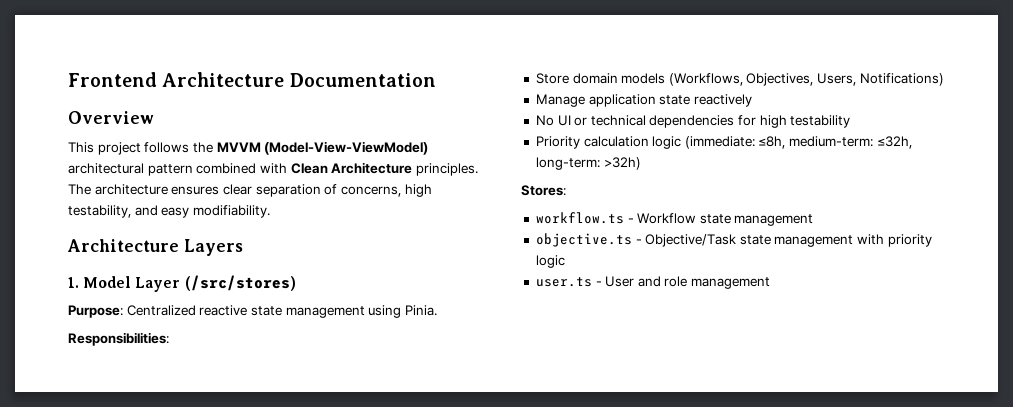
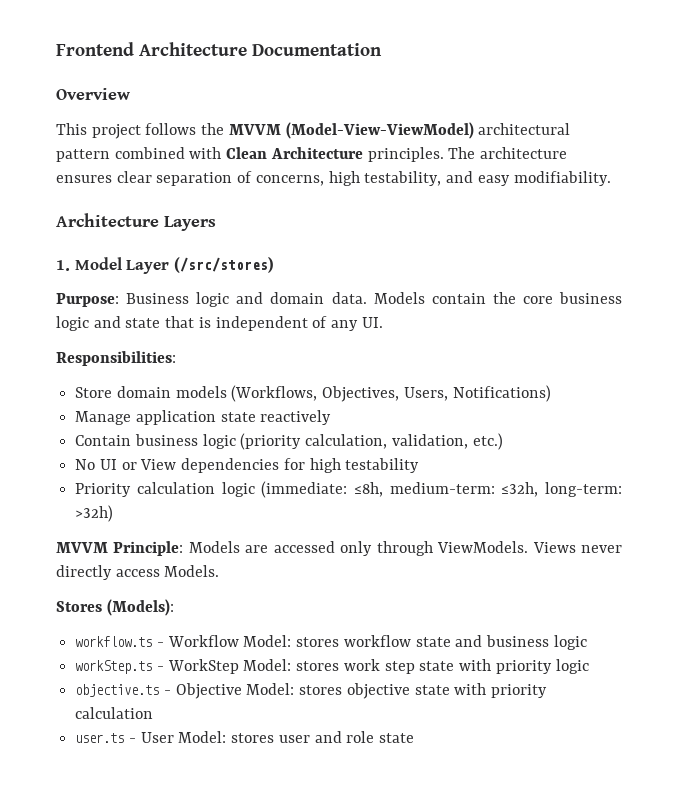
- Purpose: Centralized reactive state management using Pinia.
+ Purpose: Business logic and domain data. Models contain the core business logic and state that is independent of any UI.
+ Contain business logic (priority calculation, validation, etc.)
- No UI or technical dependencies for high testability
+ No UI or View dependencies for high testability
- Stores:
- workflow.ts - Workflow state management
- objective.ts - Objective/Task state management with priority logic
+ MVVM Principle: Models are accessed only through ViewModels. Views never directly access Models.
+ Stores (Models):
+ workflow.ts - Workflow Model: stores workflow state and business logic
+ workStep.ts - WorkStep Model: stores work step state with priority logic
+ objective.ts - Objective Model: stores objective state with priority calculation
- user.ts - User and role management
+ user.ts - User Model: stores user and role state

